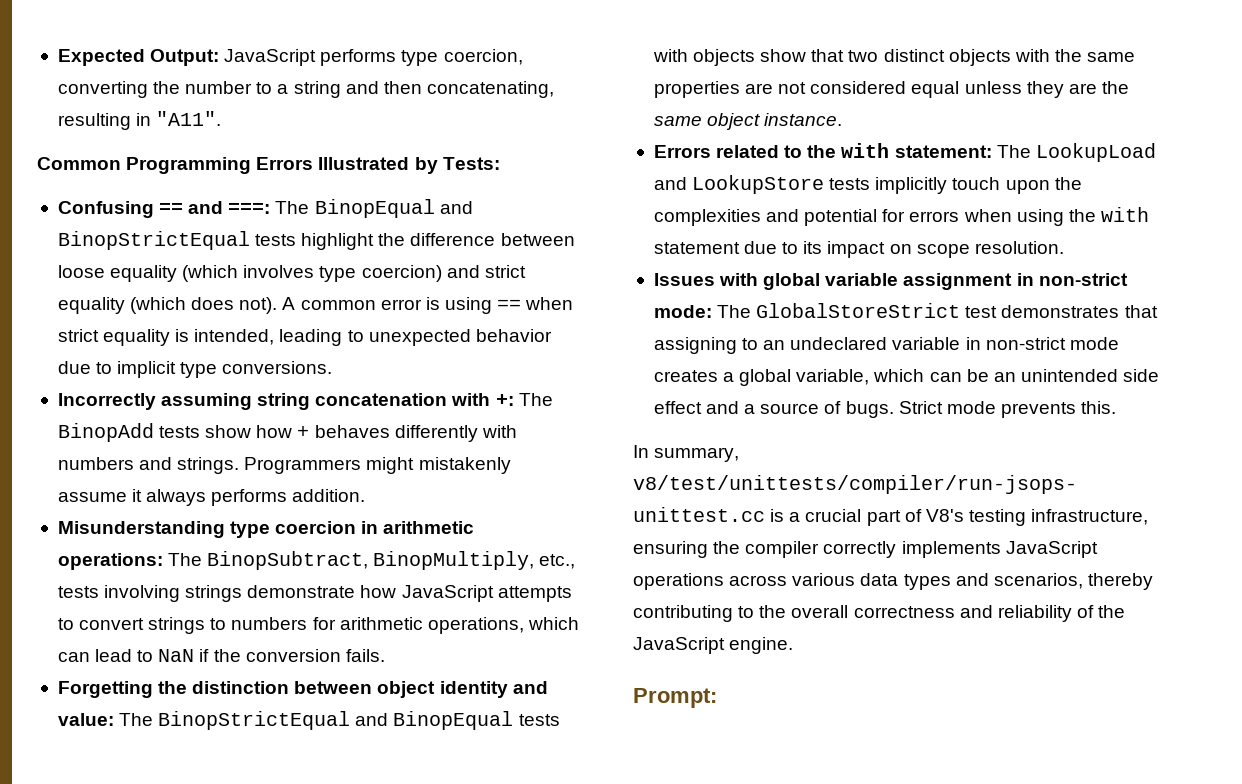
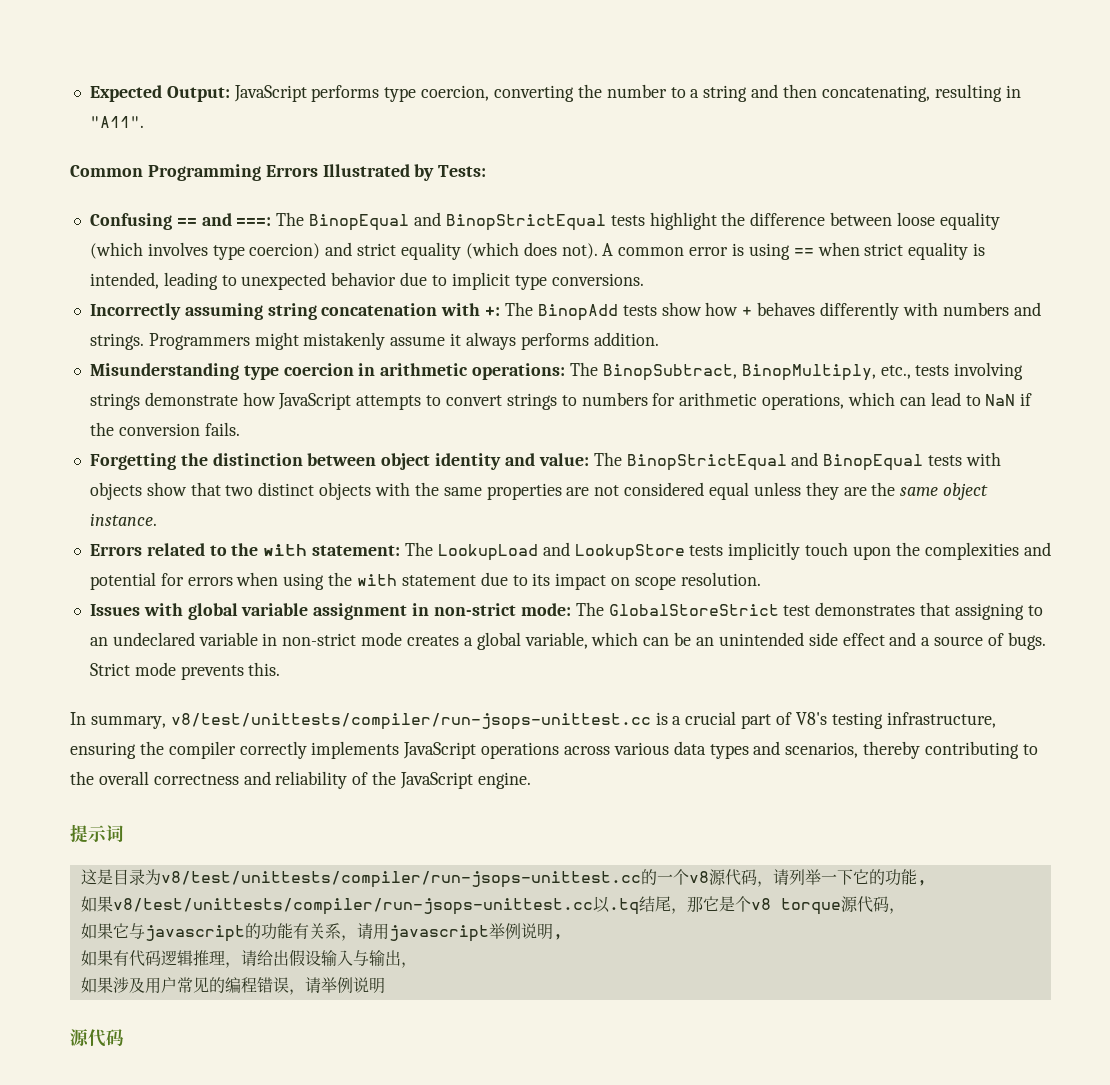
- Prompt:
+ 提示词
+ 这是目录为v8/test/unittests/compiler/run-jsops-unittest.cc的一个v8源代码，请列举一下它的功能,
+ 如果v8/test/unittests/compiler/run-jsops-unittest.cc以.tq结尾，那它是个v8 torque源代码，
+ 如果它与javascript的功能有关系，请用javascript举例说明,
+ 如果有代码逻辑推理，请给出假设输入与输出，
+ 如果涉及用户常见的编程错误，请举例说明
+ 源代码

